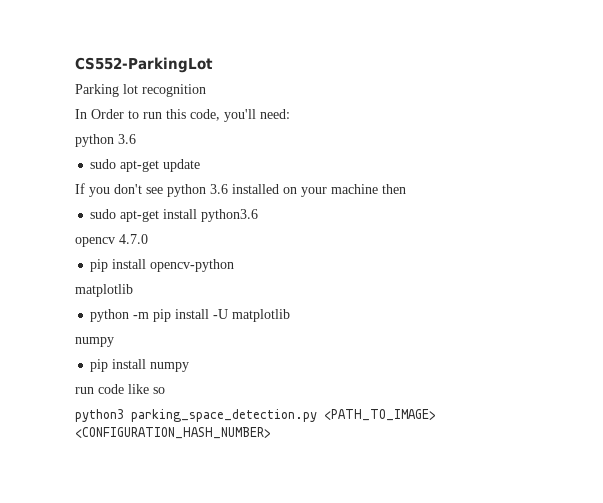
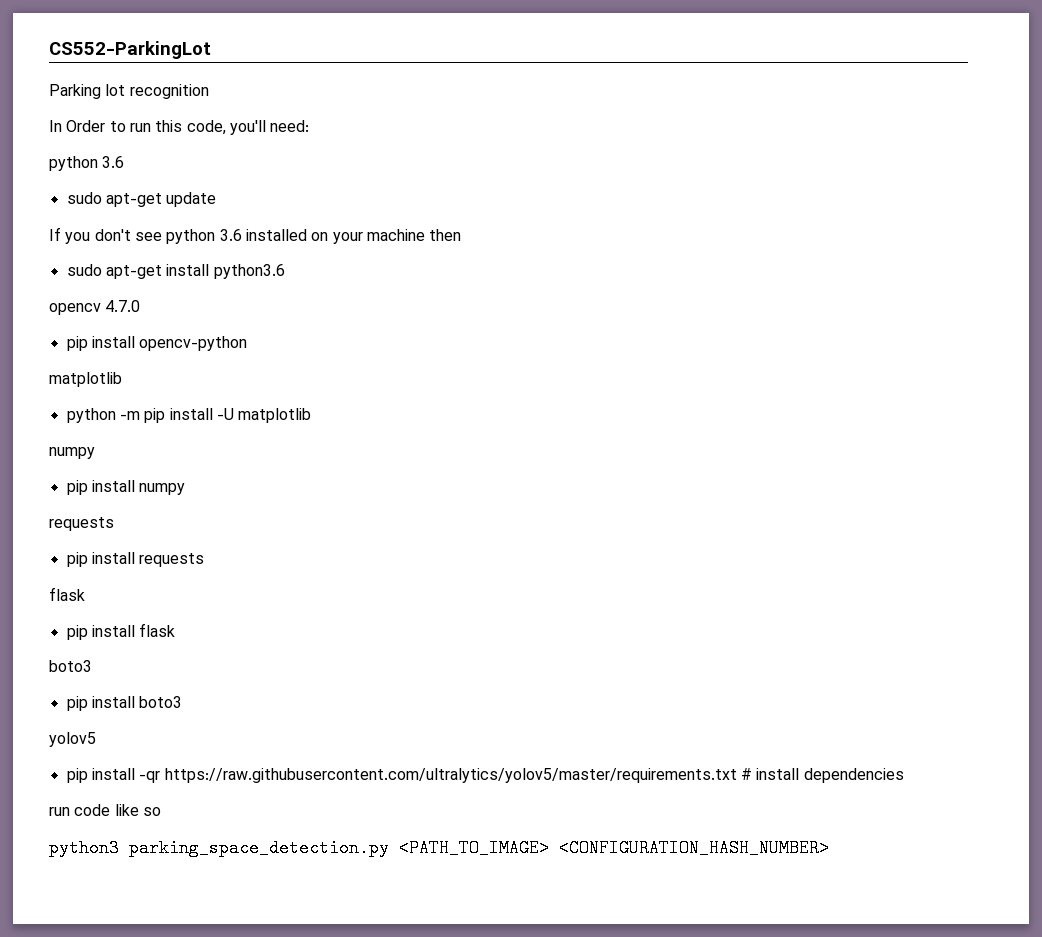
  pip install numpy
+ requests
+ pip install requests
+ flask
+ pip install flask
+ boto3
+ pip install boto3
+ yolov5
+ pip install -qr https://raw.githubusercontent.com/ultralytics/yolov5/master/requirements.txt # install dependencies

